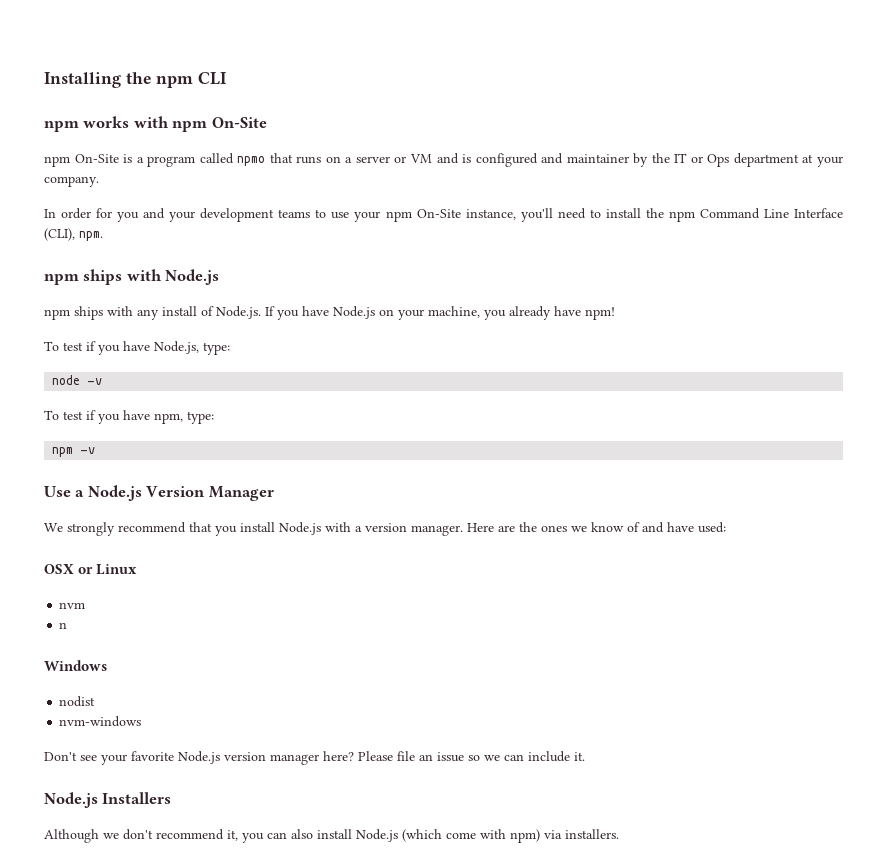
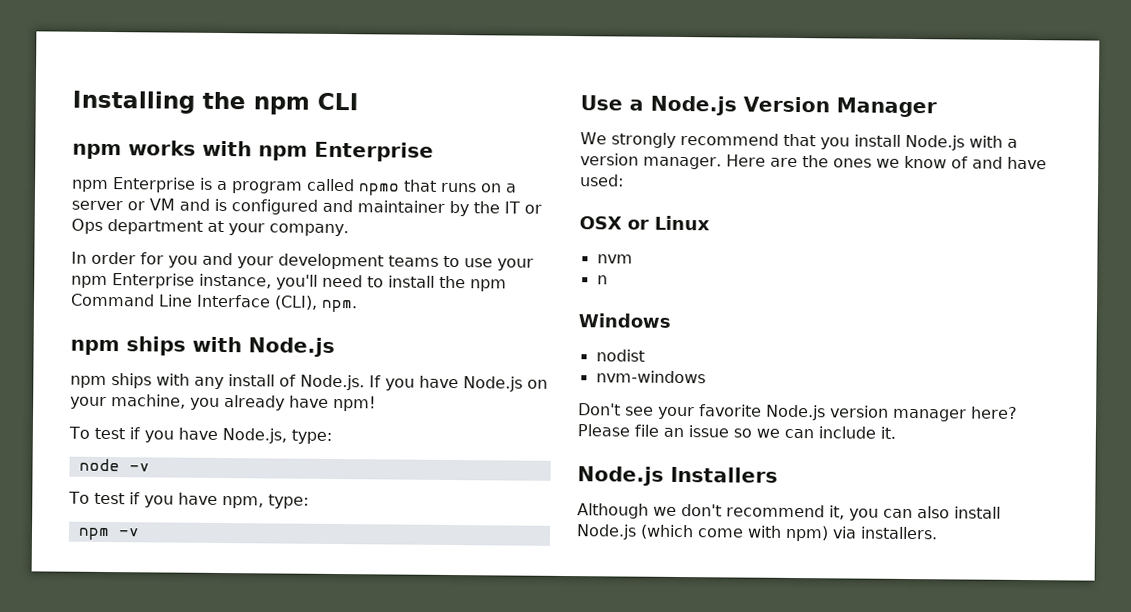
- npm works with npm On-Site
- npm On-Site is a program called npmo that runs on a server or VM and is configured and maintainer by the IT or Ops department at your company.
+ npm works with npm Enterprise
+ npm Enterprise is a program called npmo that runs on a server or VM and is configured and maintainer by the IT or Ops department at your company.
- In order for you and your development teams to use your npm On-Site instance, you'll need to install the npm Command Line Interface (CLI), npm.
+ In order for you and your development teams to use your npm Enterprise instance, you'll need to install the npm Command Line Interface (CLI), npm.

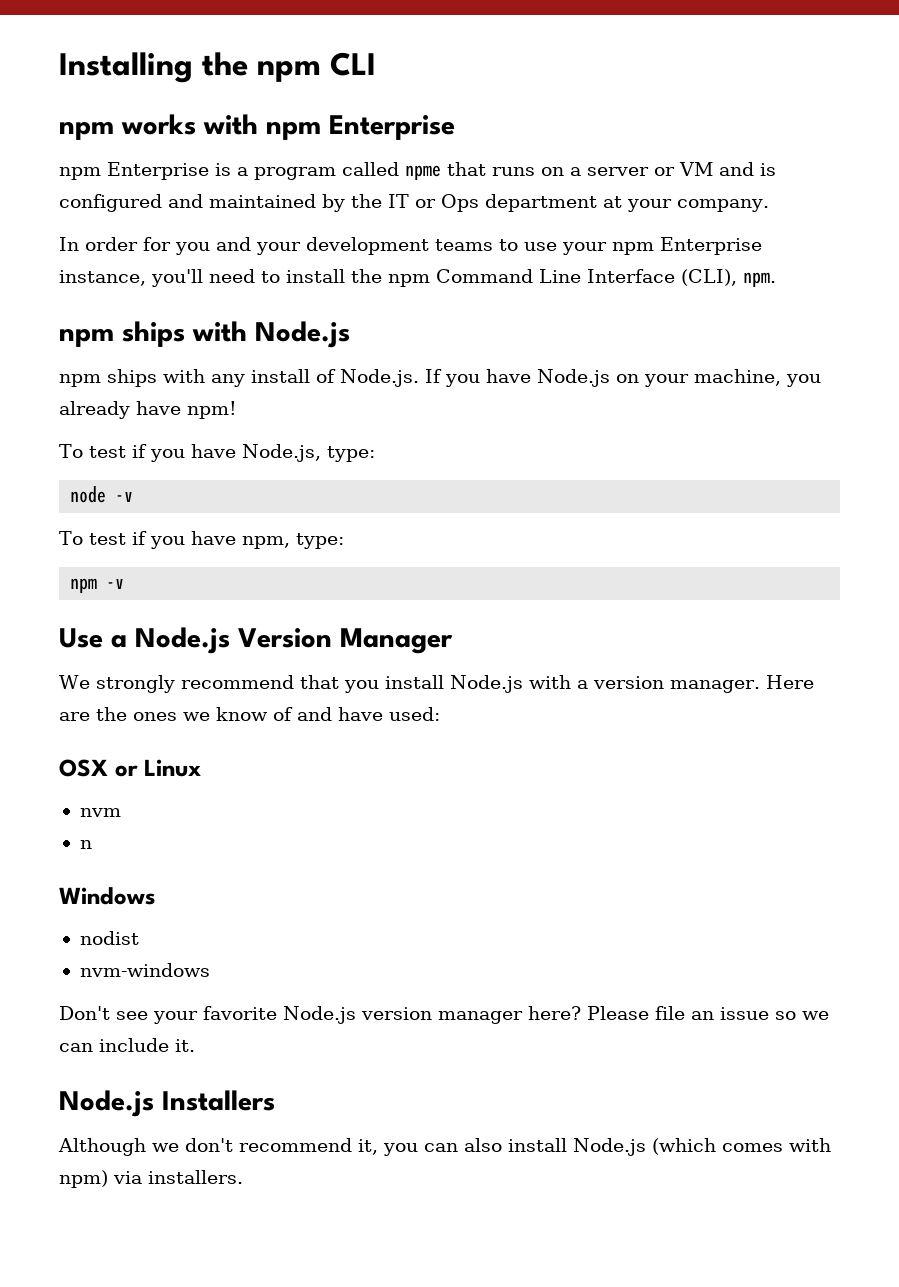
- npm Enterprise is a program called npmo that runs on a server or VM and is configured and maintainer by the IT or Ops department at your company.
+ npm Enterprise is a program called npme that runs on a server or VM and is configured and maintained by the IT or Ops department at your company.
- Although we don't recommend it, you can also install Node.js (which come with npm) via installers.
+ Although we don't recommend it, you can also install Node.js (which comes with npm) via installers.

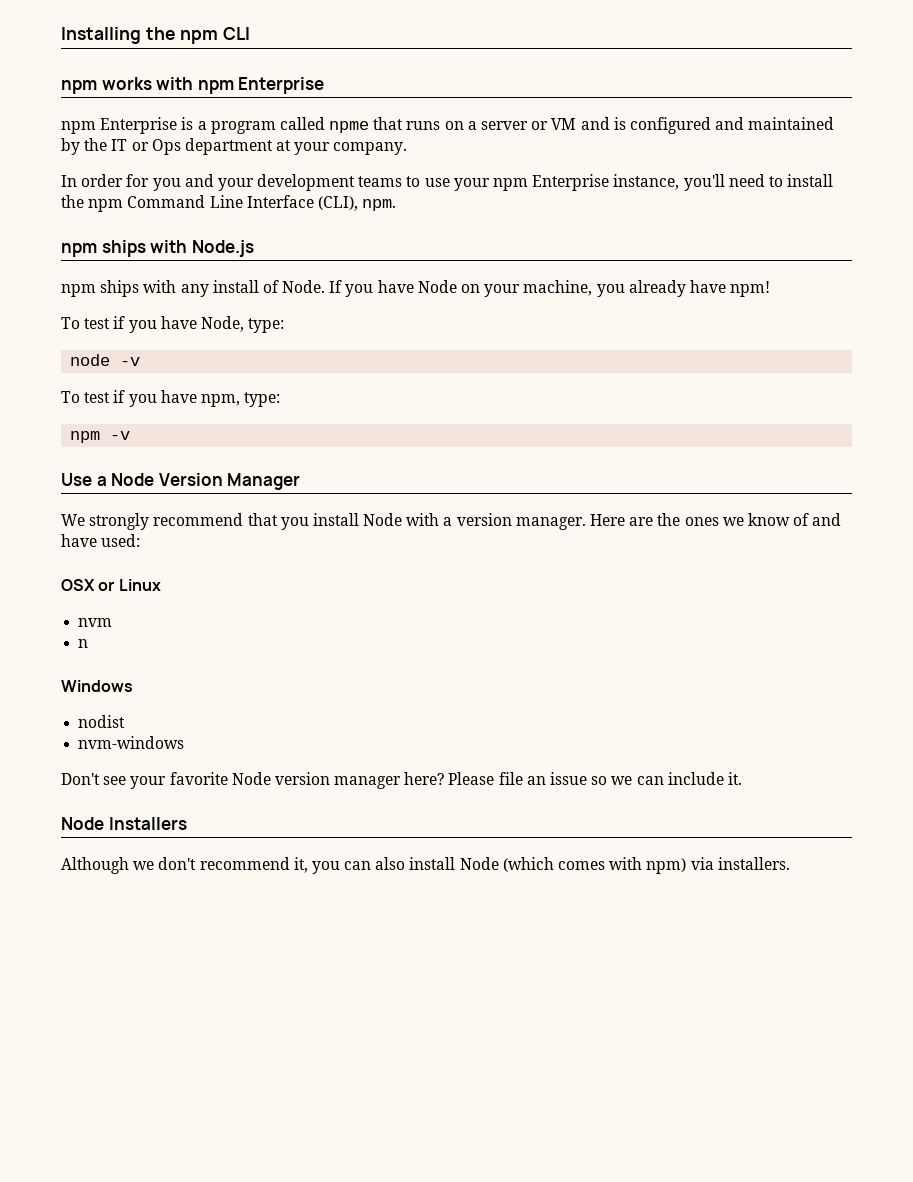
- npm ships with any install of Node.js. If you have Node.js on your machine, you already have npm!
+ npm ships with any install of Node. If you have Node on your machine, you already have npm!
- To test if you have Node.js, type:
+ To test if you have Node, type:
- Use a Node.js Version Manager
+ Use a Node Version Manager
- We strongly recommend that you install Node.js with a version manager.
+ We strongly recommend that you install Node with a version manager.
- Don't see your favorite Node.js version manager here?
+ Don't see your favorite Node version manager here?
- Node.js Installers
+ Node Installers
- Although we don't recommend it, you can also install Node.js (which comes with npm) via installers.
+ Although we don't recommend it, you can also install Node (which comes with npm) via installers.

